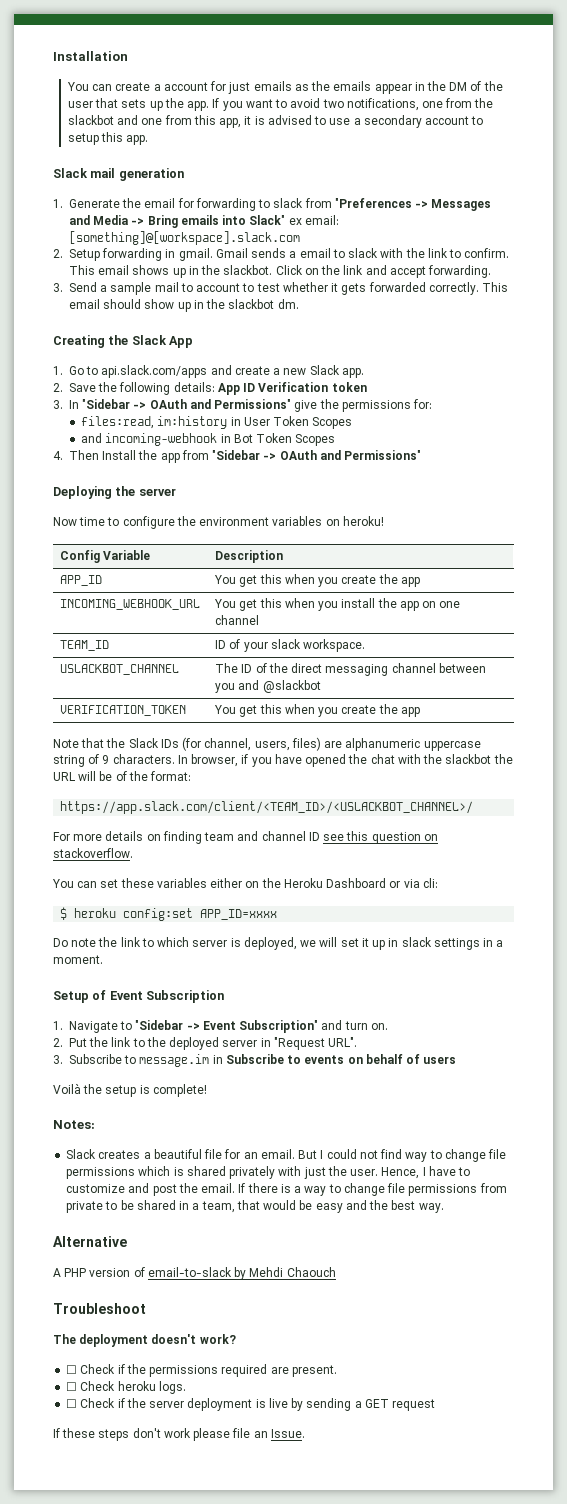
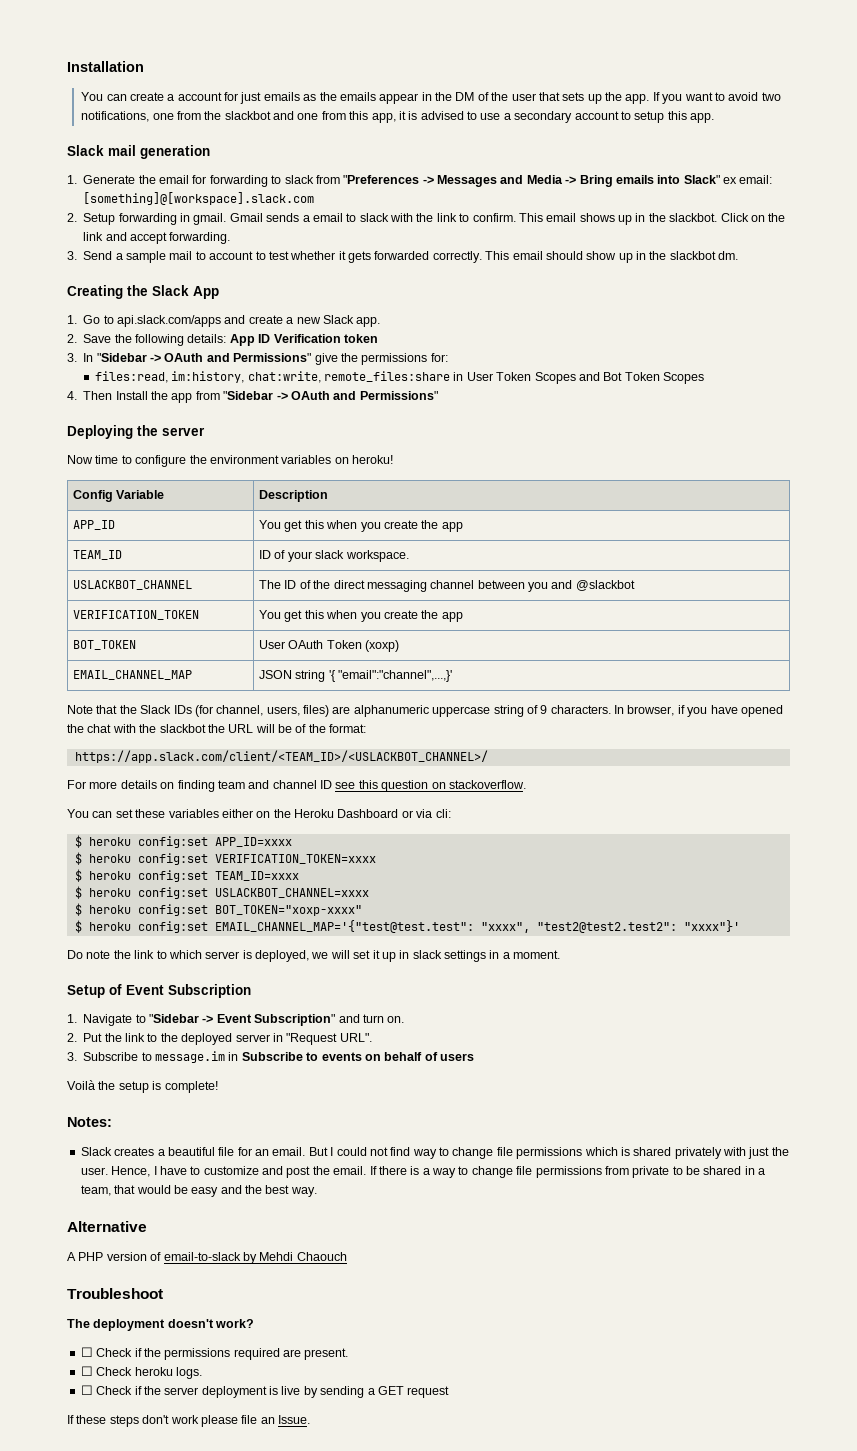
- files:read, im:history in User Token Scopes
- and incoming-webhook in Bot Token Scopes
+ files:read, im:history, chat:write, remote_files:share in User Token Scopes and Bot Token Scopes
- INCOMING_WEBHOOK_URL | You get this when you install the app on one channel
+ BOT_TOKEN | User OAuth Token (xoxp)
+ EMAIL_CHANNEL_MAP | JSON string '{ "email":"channel",...,}'
+ $ heroku config:set VERIFICATION_TOKEN=xxxx
+ $ heroku config:set TEAM_ID=xxxx
+ $ heroku config:set USLACKBOT_CHANNEL=xxxx
+ $ heroku config:set BOT_TOKEN="xoxp-xxxx"
+ $ heroku config:set EMAIL_CHANNEL_MAP='{"test@test.test": "xxxx", "test2@test2.test2": "xxxx"}'

